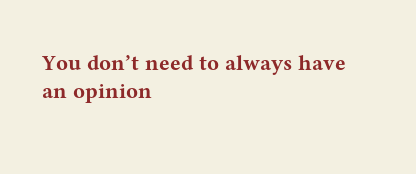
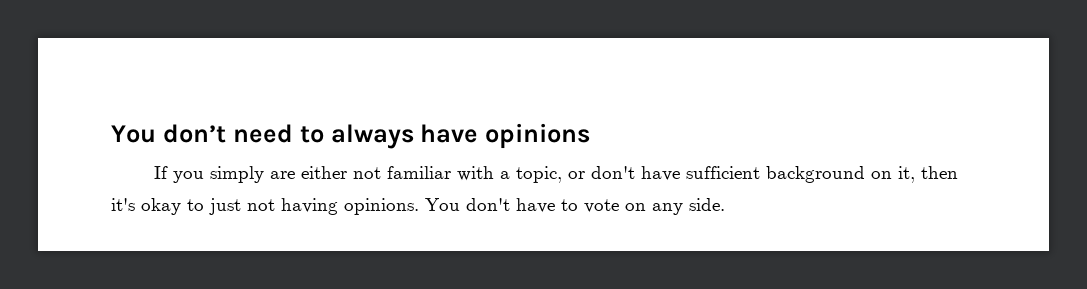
- You don’t need to always have an opinion
+ You don’t need to always have opinions
+ If you simply are either not familiar with a topic, or don't have sufficient background on it, then it's okay to just not having opinions. You don't have to vote on any side.

